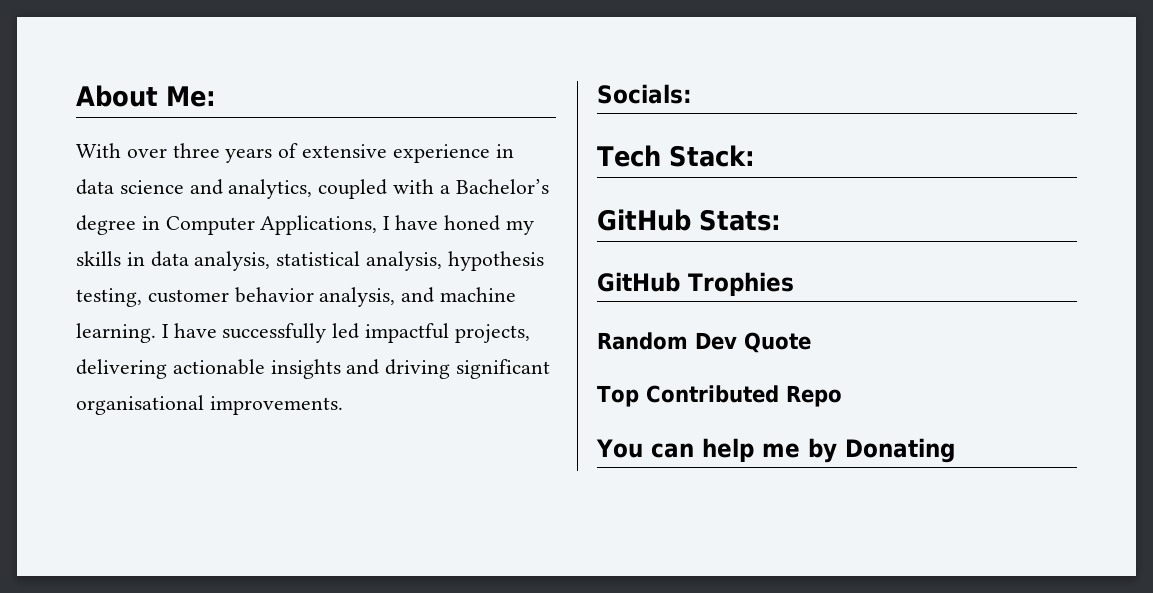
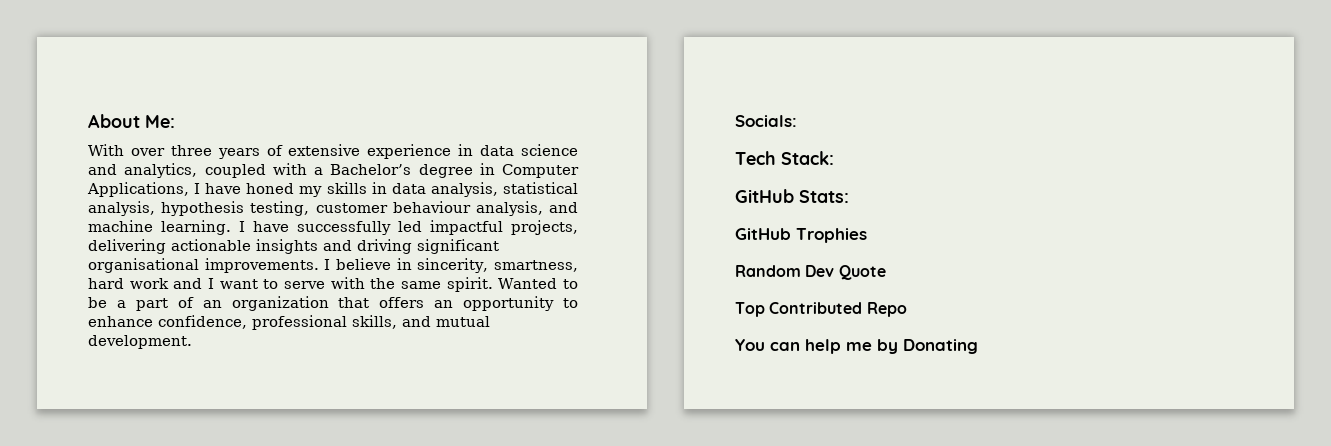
- With over three years of extensive experience in data science and analytics, coupled with a Bachelor’s degree in Computer Applications, I have honed my skills in data analysis, statistical analysis, hypothesis testing, customer behavior analysis, and machine learning.
+ With over three years of extensive experience in data science and analytics, coupled with a Bachelor’s degree in Computer Applications, I have honed my skills in data analysis, statistical analysis, hypothesis testing, customer behaviour analysis, and machine learning.
+ I believe in sincerity, smartness, hard work and I want to serve with the same spirit. Wanted to be a part of an organization that offers an opportunity to enhance confidence, professional skills, and mutual development.

